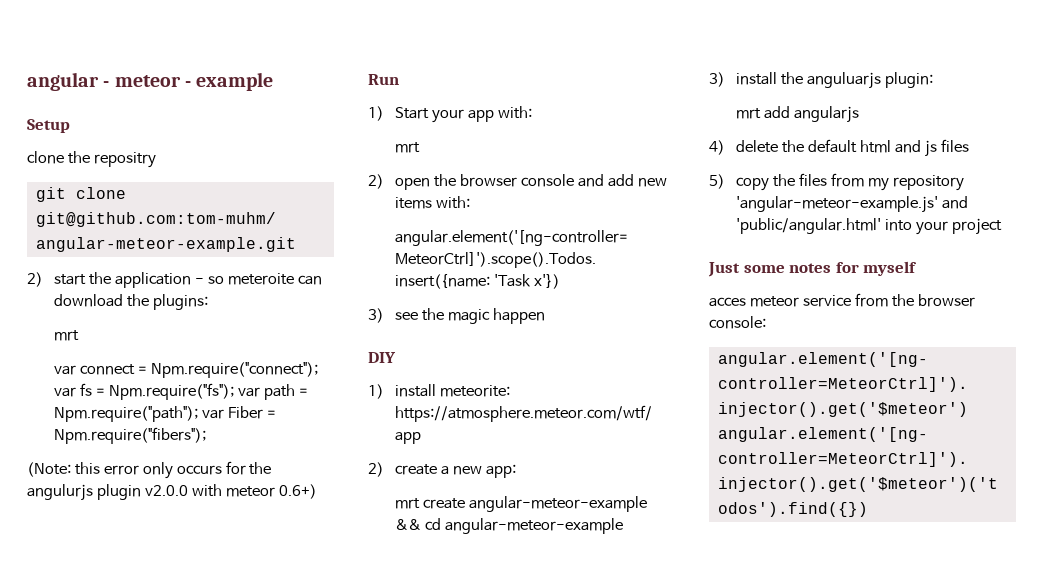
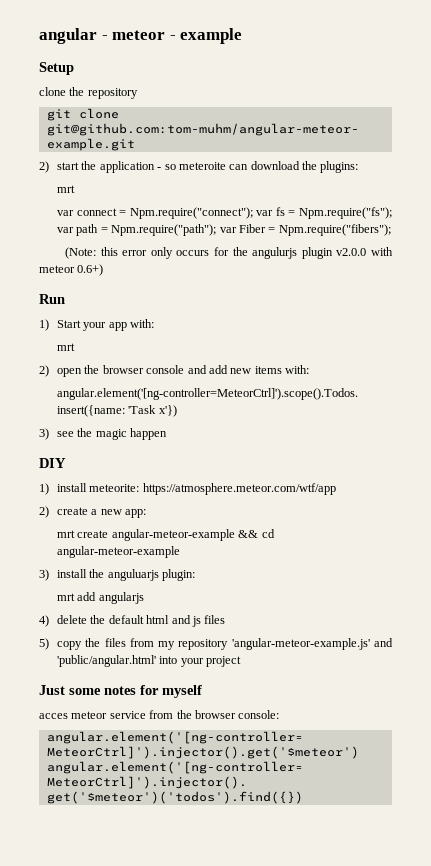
- clone the repositry
+ clone the repository

